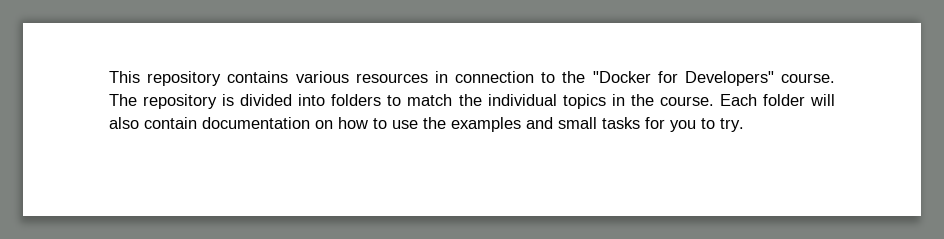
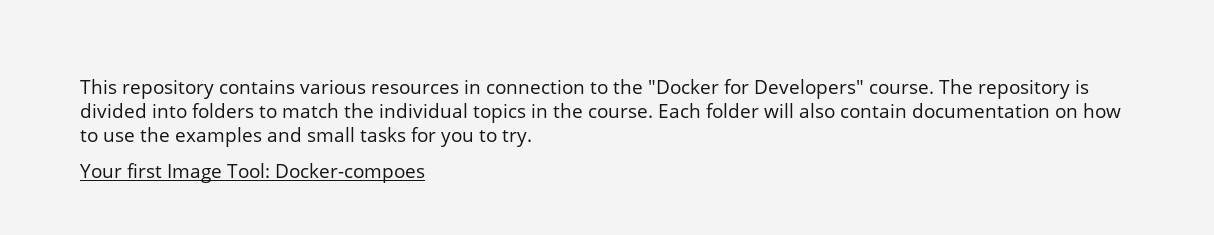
+ Your first Image Tool: Docker-compoes

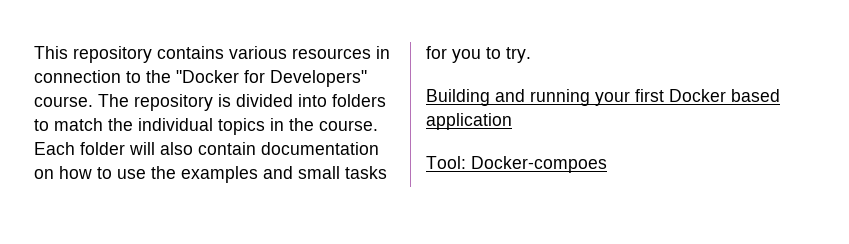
- Your first Image Tool: Docker-compoes
+ Building and running your first Docker based application
+ Tool: Docker-compoes

